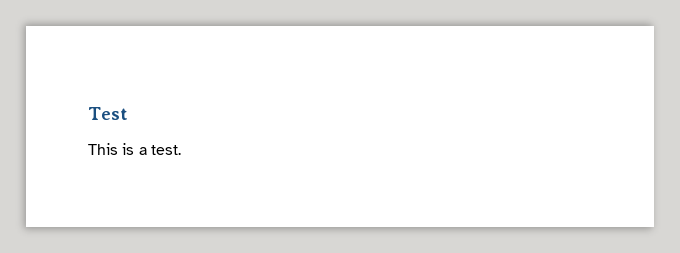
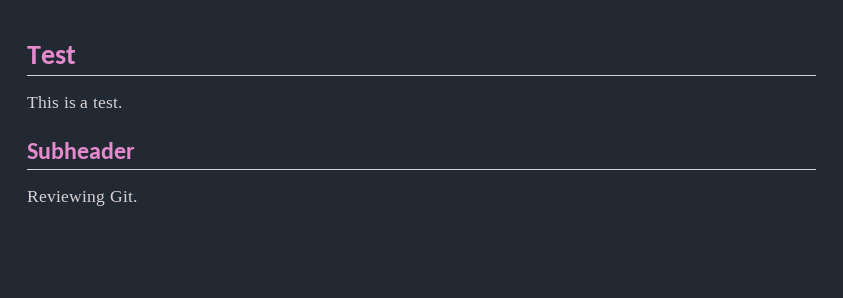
+ Subheader
+ Reviewing Git.

